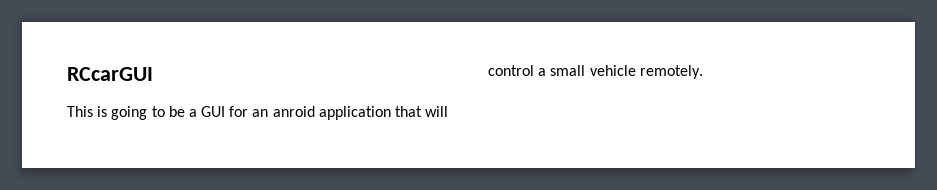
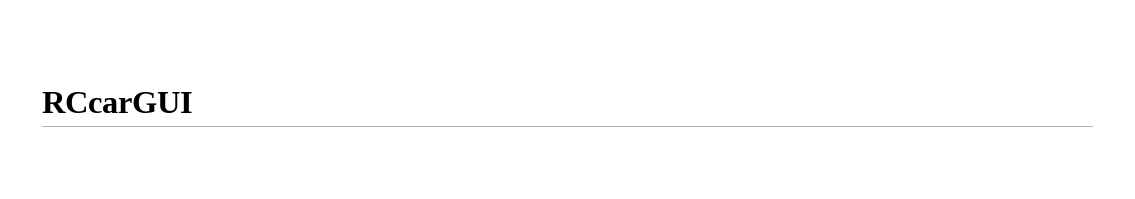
- This is going to be a GUI for an anroid application that will control a small vehicle remotely.

